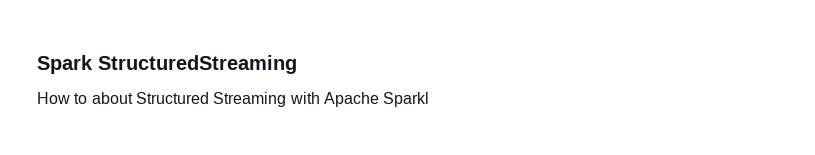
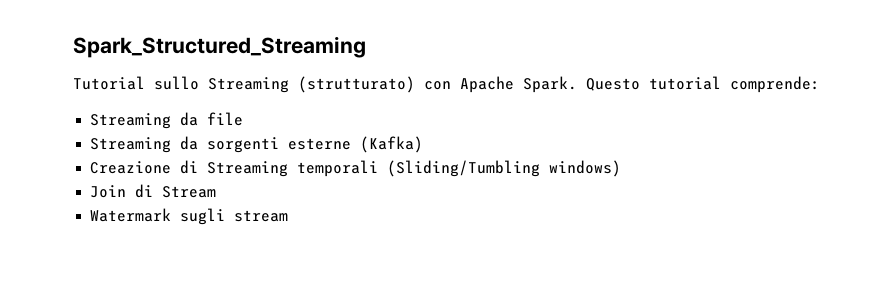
- Spark StructuredStreaming
- How to about Structured Streaming with Apache Sparkl
+ Spark_Structured_Streaming
+ Tutorial sullo Streaming (strutturato) con Apache Spark. Questo tutorial comprende:
+ Streaming da file
+ Streaming da sorgenti esterne (Kafka)
+ Creazione di Streaming temporali (Sliding/Tumbling windows)
+ Join di Stream
+ Watermark sugli stream

